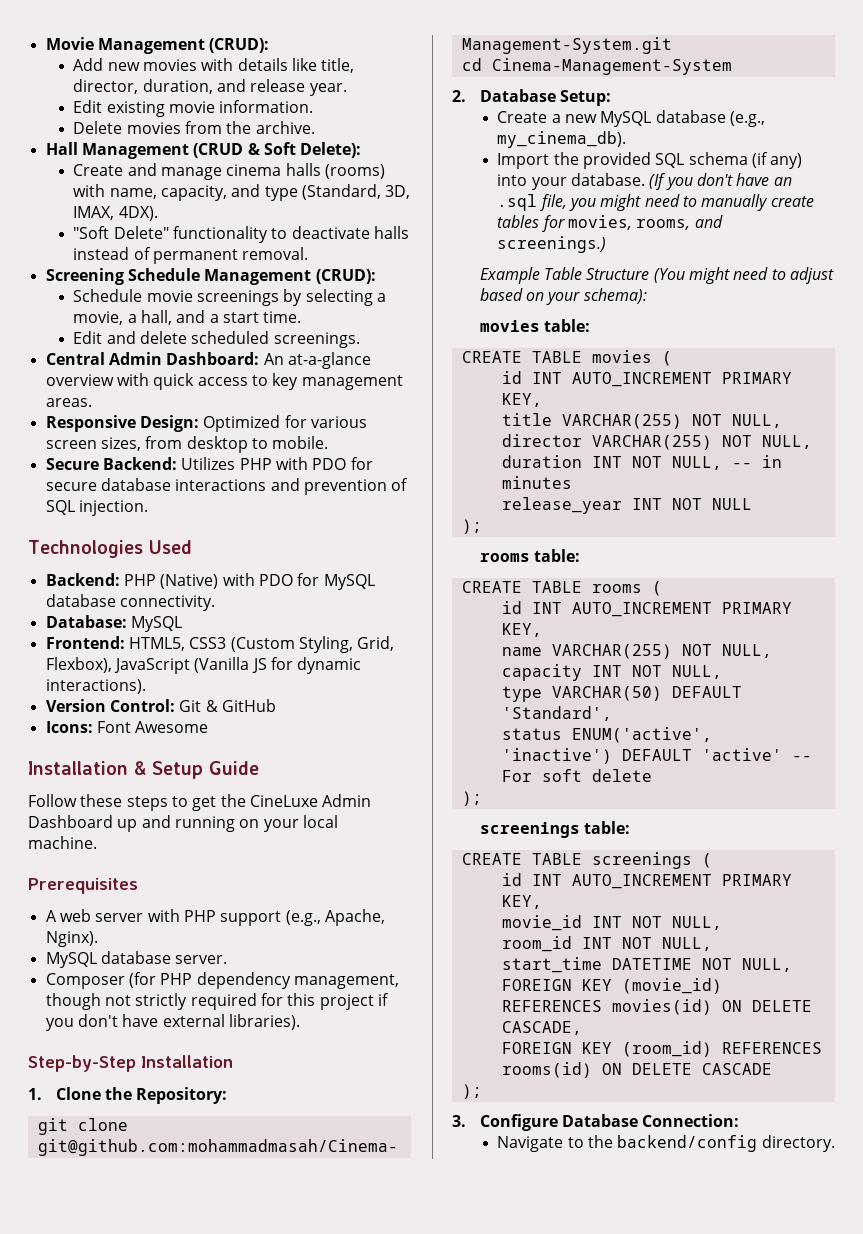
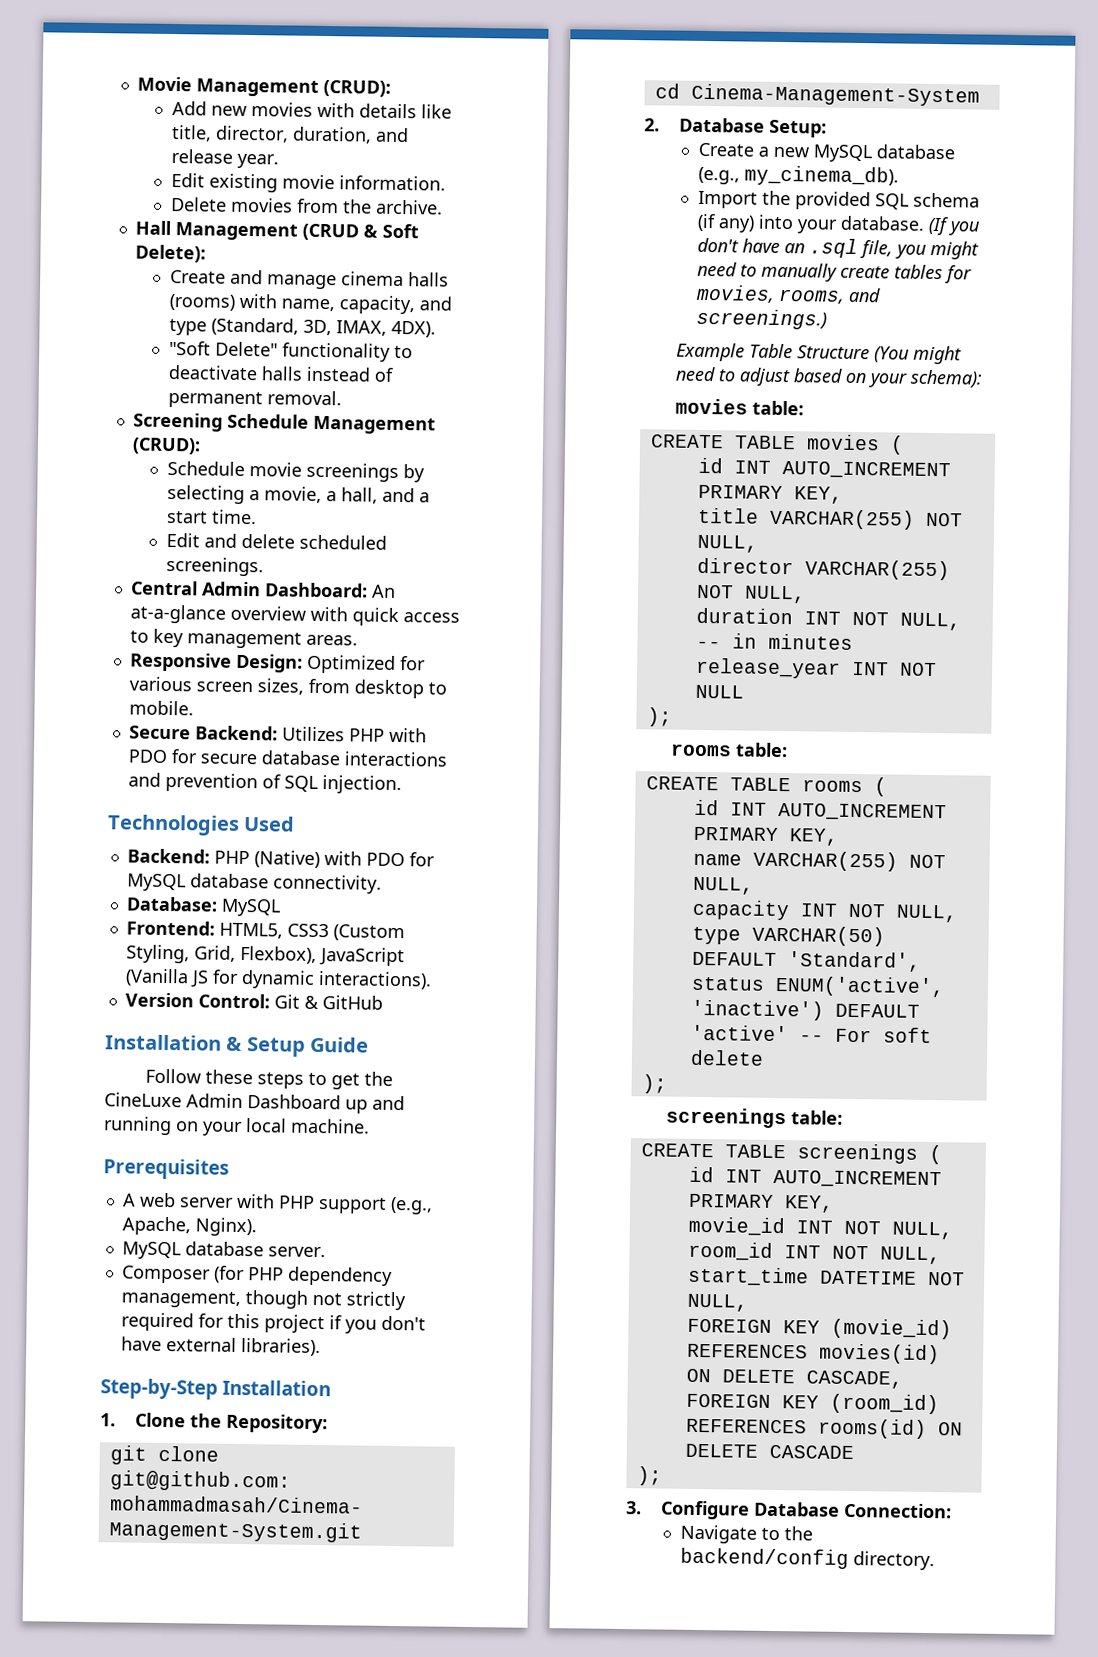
- Icons: Font Awesome

